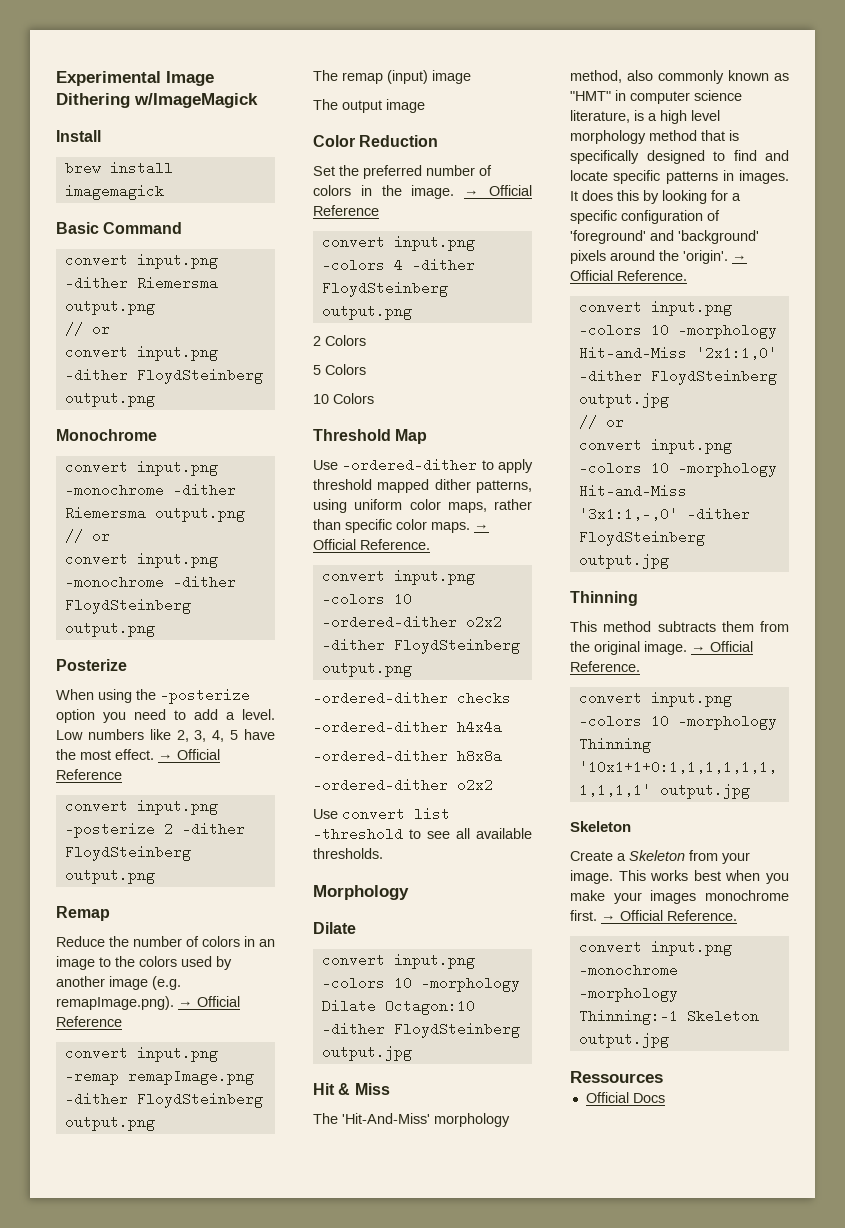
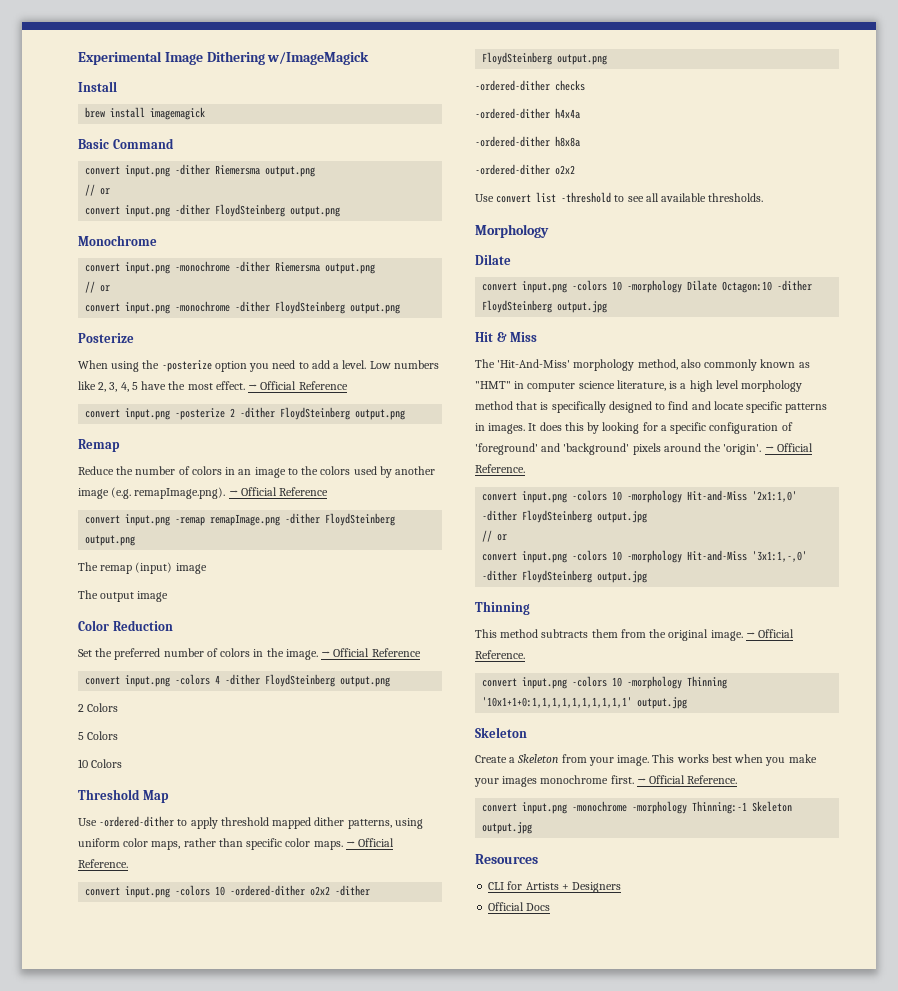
- Ressources
+ Resources
+ CLI for Artists + Designers

